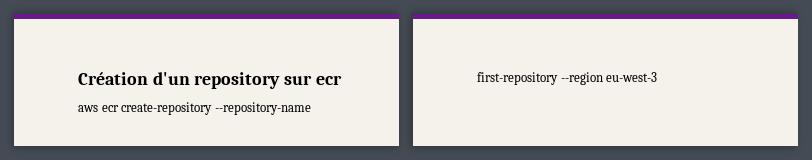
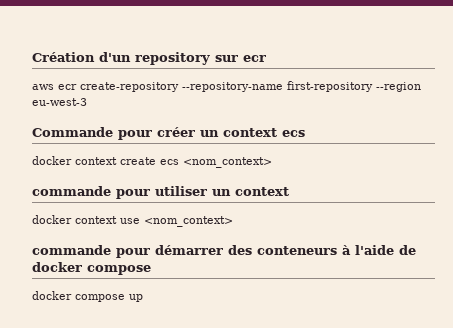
+ Commande pour créer un context ecs
+ docker context create ecs <nom_context>
+ commande pour utiliser un context
+ docker context use <nom_context>
+ commande pour démarrer des conteneurs à l'aide de docker compose
+ docker compose up

